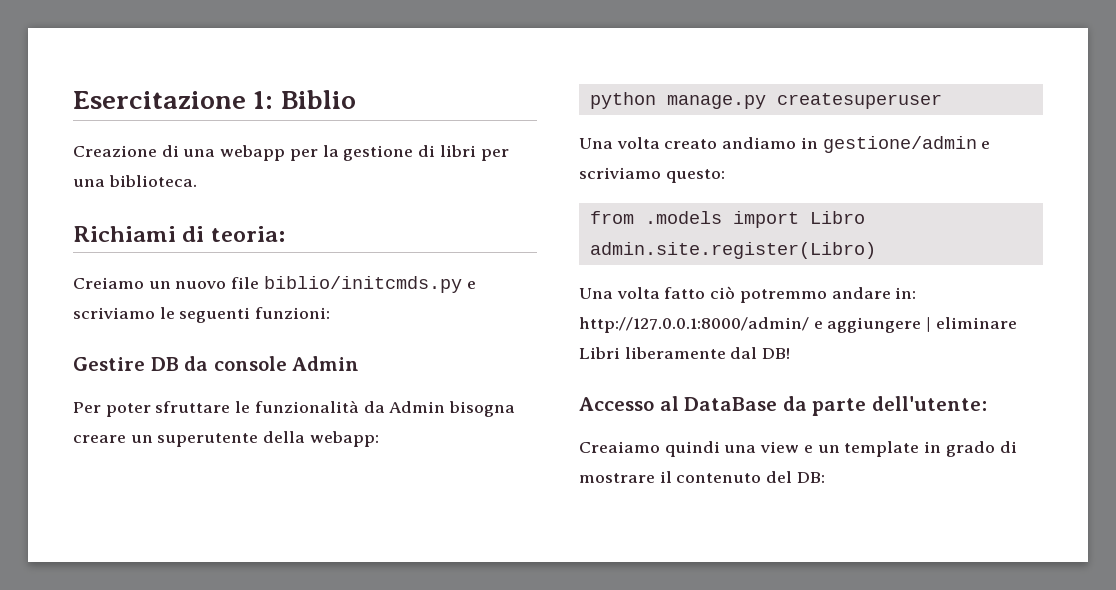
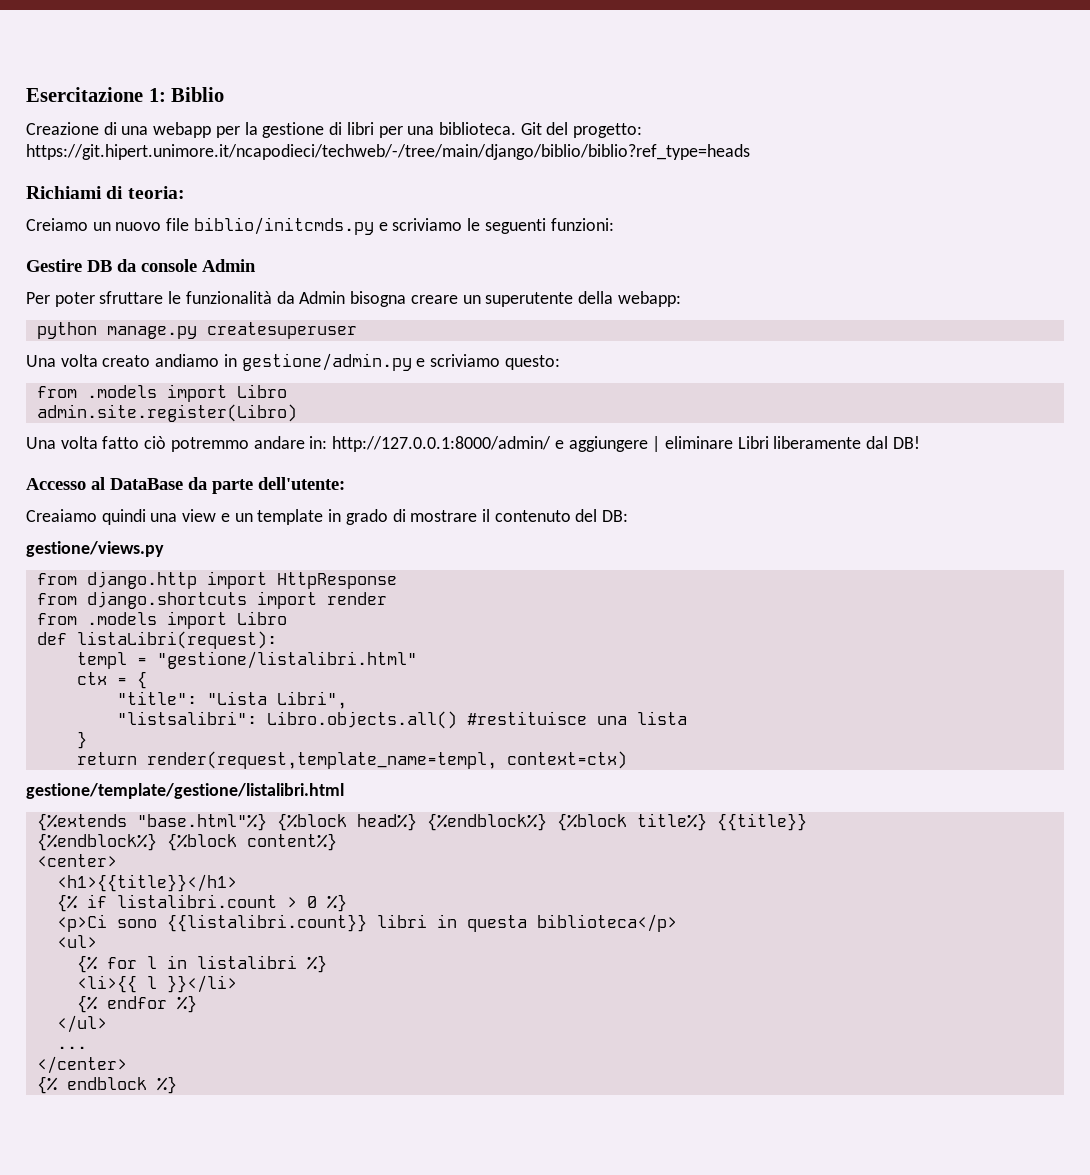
+ Git del progetto: https://git.hipert.unimore.it/ncapodieci/techweb/-/tree/main/django/biblio/biblio?ref_type=heads
- Una volta creato andiamo in gestione/admin e scriviamo questo:
+ Una volta creato andiamo in gestione/admin.py e scriviamo questo:
+ gestione/views.py
+ from django.http import HttpResponse
+ from django.shortcuts import render
+ from .models import Libro
+ def listaLibri(request):
+ templ = "gestione/listalibri.html"
+ ctx = {
+ "title": "Lista Libri",
+ "listsalibri": Libro.objects.all() #restituisce una lista
+ }
+ return render(request,template_name=templ, context=ctx)
+ gestione/template/gestione/listalibri.html
+ {%extends "base.html"%} {%block head%} {%endblock%} {%block title%} {{title}}
+ {%endblock%} {%block content%}
+ <center>
+ <h1>{{title}}</h1>
+ {% if listalibri.count > 0 %}
+ <p>Ci sono {{listalibri.count}} libri in questa biblioteca</p>
+ <ul>
+ {% for l in listalibri %}
+ <li>{{ l }}</li>
+ {% endfor %}
+ </ul>
+ ...
+ </center>
+ {% endblock %}

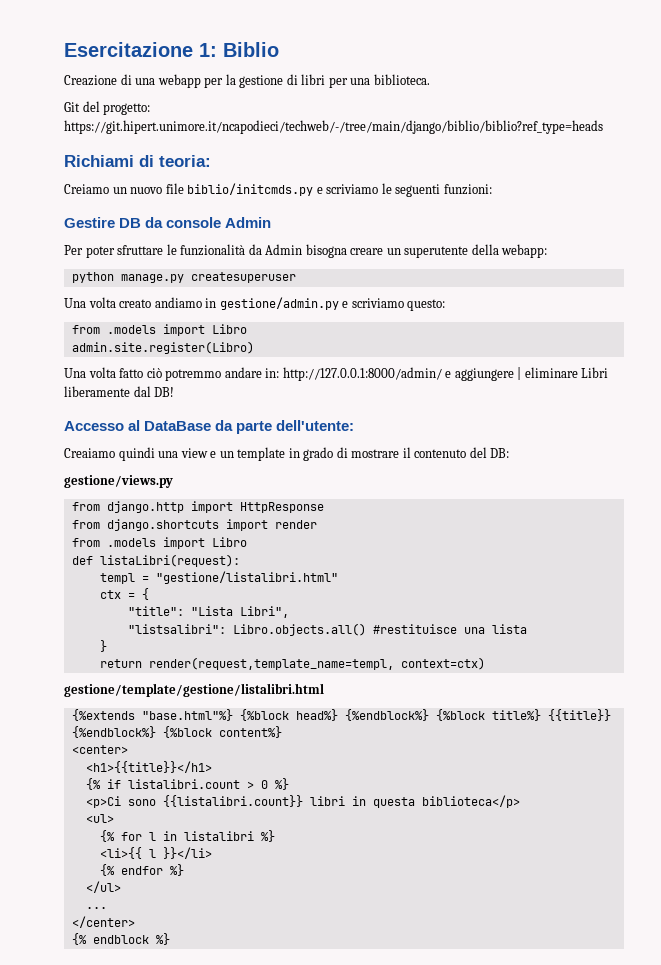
- Creazione di una webapp per la gestione di libri per una biblioteca. Git del progetto: https://git.hipert.unimore.it/ncapodieci/techweb/-/tree/main/django/biblio/biblio?ref_type=heads
+ Creazione di una webapp per la gestione di libri per una biblioteca.
+ Git del progetto: https://git.hipert.unimore.it/ncapodieci/techweb/-/tree/main/django/biblio/biblio?ref_type=heads

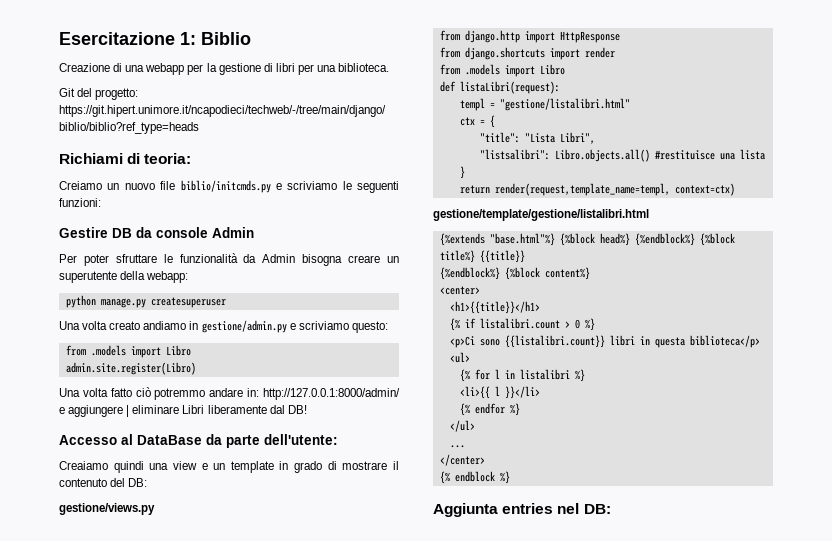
+ Aggiunta entries nel DB:

